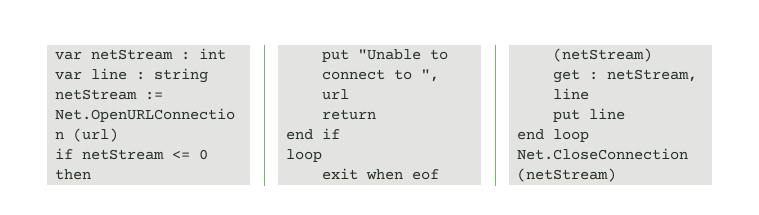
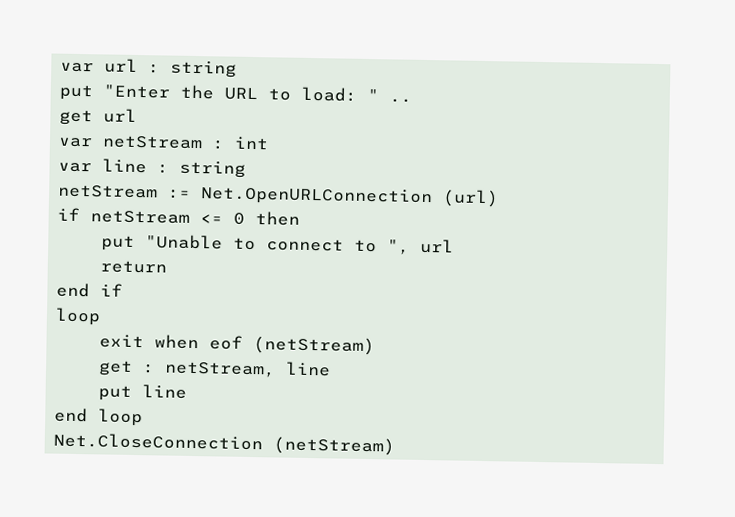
+ var url : string
+ put "Enter the URL to load: " ..
+ get url

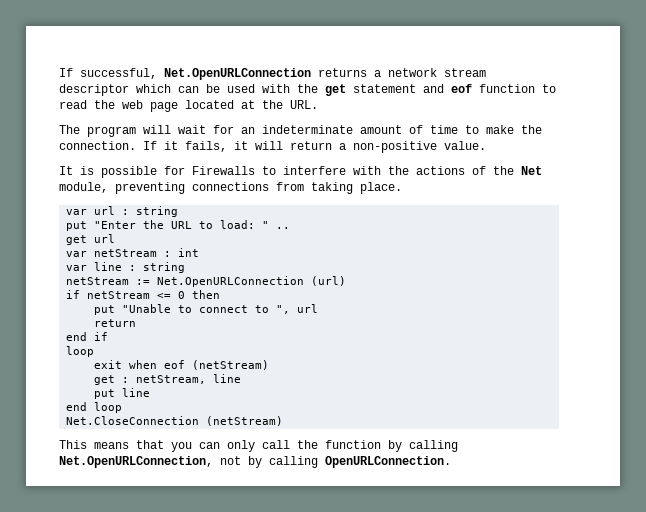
+ If successful, Net.OpenURLConnection returns a network stream descriptor which can be used with the get statement and eof function to read the web page located at the URL.
+ The program will wait for an indeterminate amount of time to make the connection. If it fails, it will return a non-positive value.
+ It is possible for Firewalls to interfere with the actions of the Net module, preventing connections from taking place.
+ This means that you can only call the function by calling Net.OpenURLConnection, not by calling OpenURLConnection.

